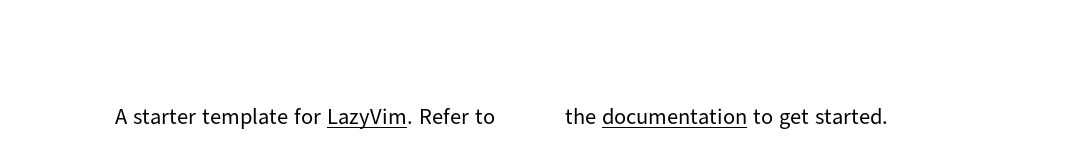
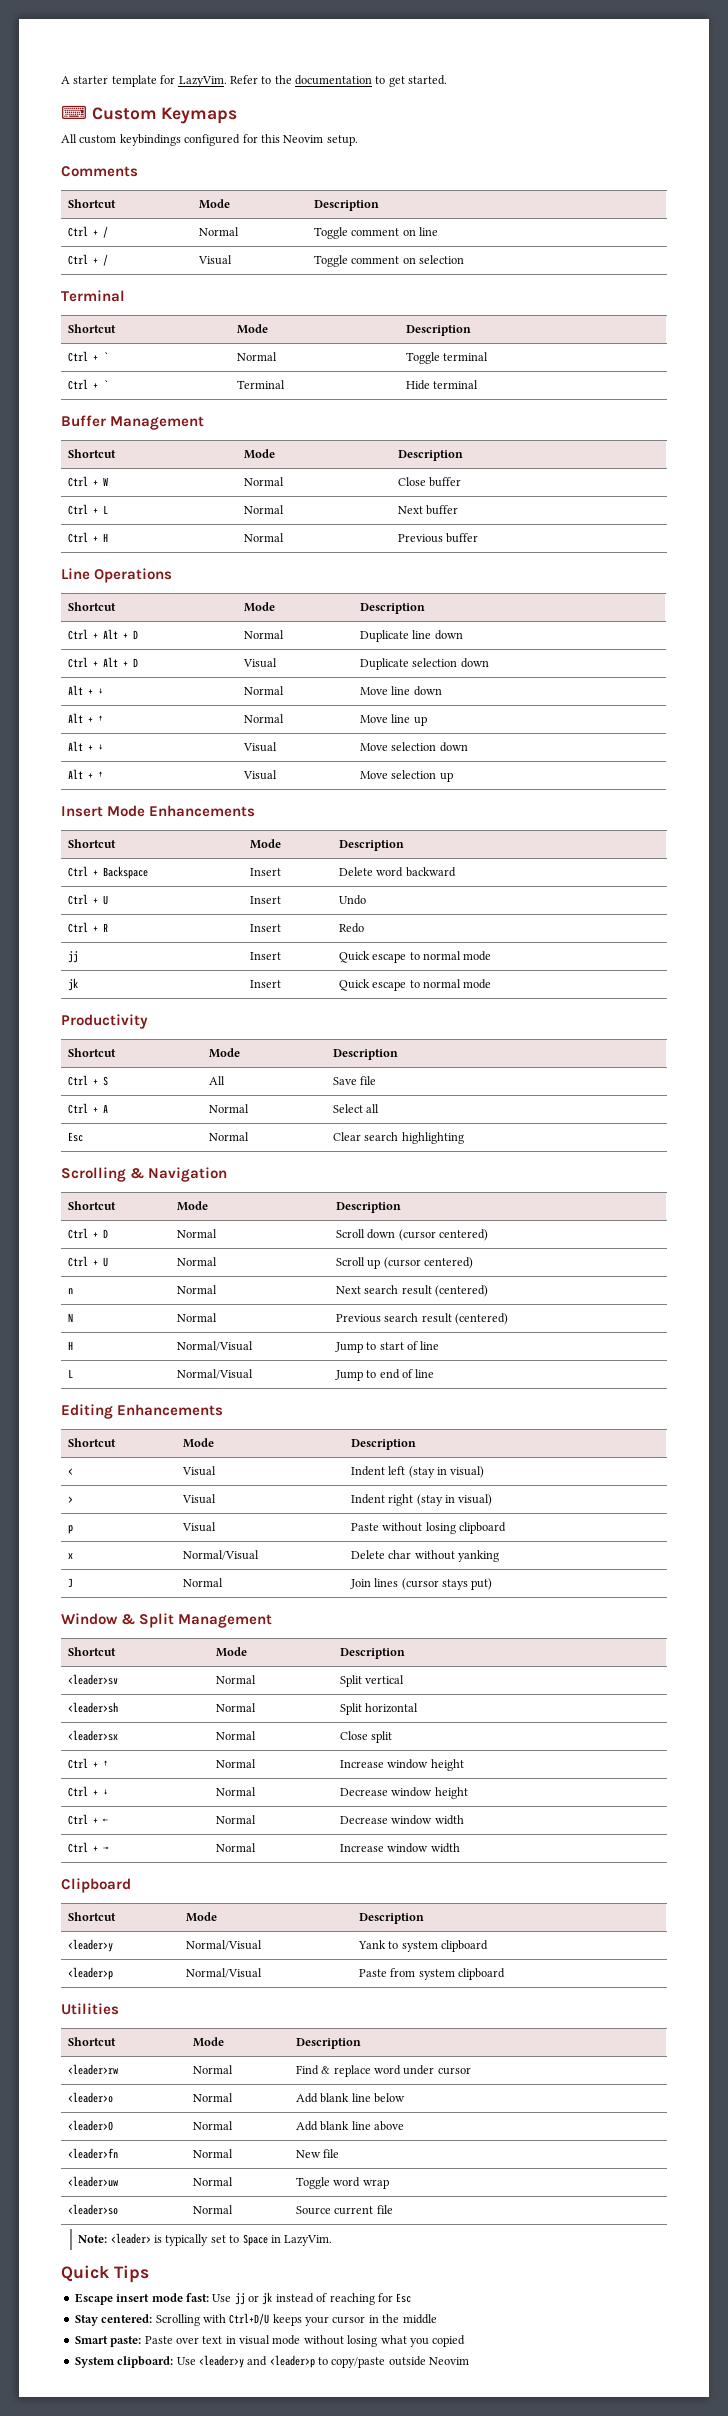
+ ⌨ Custom Keymaps
+ All custom keybindings configured for this Neovim setup.
+ Comments
+ Shortcut | Mode | Description
+ Ctrl + / | Normal | Toggle comment on line
+ Ctrl + / | Visual | Toggle comment on selection
+ Terminal
+ Shortcut | Mode | Description
+ Ctrl + ` | Normal | Toggle terminal
+ Ctrl + ` | Terminal | Hide terminal
+ Buffer Management
+ Shortcut | Mode | Description
+ Ctrl + W | Normal | Close buffer
+ Ctrl + L | Normal | Next buffer
+ Ctrl + H | Normal | Previous buffer
+ Line Operations
+ Shortcut | Mode | Description
+ Ctrl + Alt + D | Normal | Duplicate line down
+ Ctrl + Alt + D | Visual | Duplicate selection down
+ Alt + ↓ | Normal | Move line down
+ Alt + ↑ | Normal | Move line up
+ Alt + ↓ | Visual | Move selection down
+ Alt + ↑ | Visual | Move selection up
+ Insert Mode Enhancements
+ Shortcut | Mode | Description
+ Ctrl + Backspace | Insert | Delete word backward
+ Ctrl + U | Insert | Undo
+ Ctrl + R | Insert | Redo
+ jj | Insert | Quick escape to normal mode
+ jk | Insert | Quick escape to normal mode
+ Productivity
+ Shortcut | Mode | Description
+ Ctrl + S | All | Save file
+ Ctrl + A | Normal | Select all
+ Esc | Normal | Clear search highlighting
+ Scrolling & Navigation
+ Shortcut | Mode | Description
+ Ctrl + D | Normal | Scroll down (cursor centered)
+ Ctrl + U | Normal | Scroll up (cursor centered)
+ n | Normal | Next search result (centered)
+ N | Normal | Previous search result (centered)
+ H | Normal/Visual | Jump to start of line
+ L | Normal/Visual | Jump to end of line
+ Editing Enhancements
+ Shortcut | Mode | Description
+ < | Visual | Indent left (stay in visual)
+ > | Visual | Indent right (stay in visual)
+ p | Visual | Paste without losing clipboard
+ x | Normal/Visual | Delete char without yanking
+ J | Normal | Join lines (cursor stays put)
+ Window & Split Management
+ Shortcut | Mode | Description
+ <leader>sv | Normal | Split vertical
+ <leader>sh | Normal | Split horizontal
+ <leader>sx | Normal | Close split
+ Ctrl + ↑ | Normal | Increase window height
+ Ctrl + ↓ | Normal | Decrease window height
+ Ctrl + ← | Normal | Decrease window width
+ Ctrl + → | Normal | Increase window width
+ Clipboard
+ Shortcut | Mode | Description
+ <leader>y | Normal/Visual | Yank to system clipboard
+ <leader>p | Normal/Visual | Paste from system clipboard
+ Utilities
+ Shortcut | Mode | Description
+ <leader>rw | Normal | Find & replace word under cursor
+ <leader>o | Normal | Add blank line below
+ <leader>O | Normal | Add blank line above
+ <leader>fn | Normal | New file
+ <leader>uw | Normal | Toggle word wrap
+ <leader>so | Normal | Source current file
+ Note: <leader> is typically set to Space in LazyVim.
+ Quick Tips
+ Escape insert mode fast: Use jj or jk instead of reaching for Esc
+ Stay centered: Scrolling with Ctrl+D/U keeps your cursor in the middle
+ Smart paste: Paste over text in visual mode without losing what you copied
+ System clipboard: Use <leader>y and <leader>p to copy/paste outside Neovim

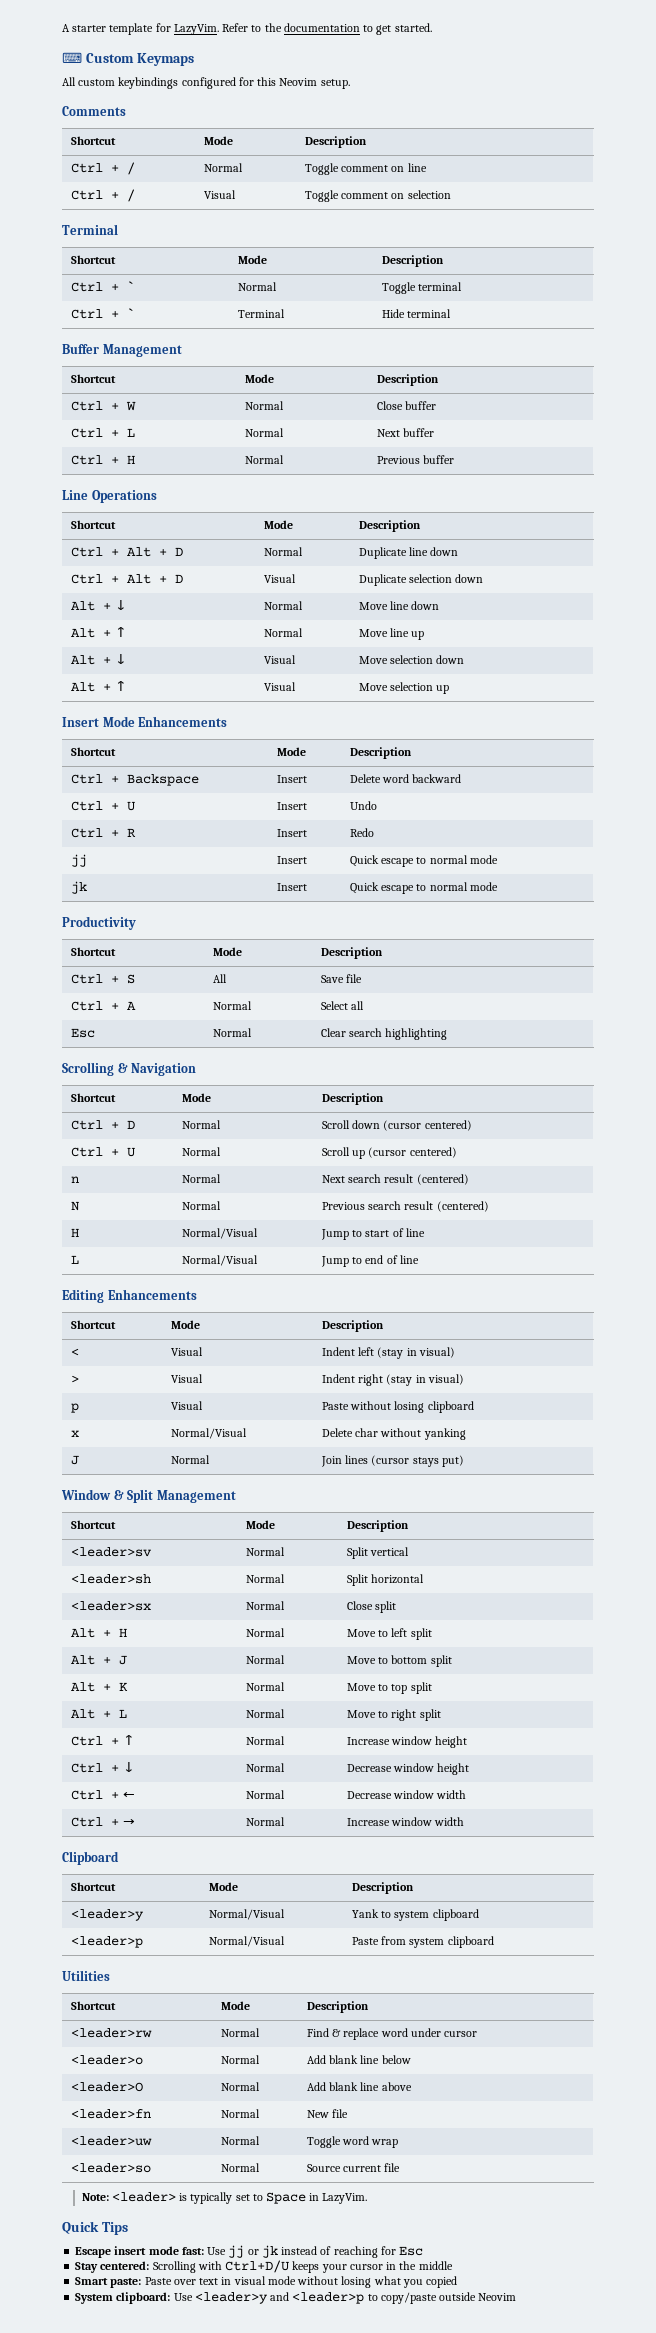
+ Alt + H | Normal | Move to left split
+ Alt + J | Normal | Move to bottom split
+ Alt + K | Normal | Move to top split
+ Alt + L | Normal | Move to right split

